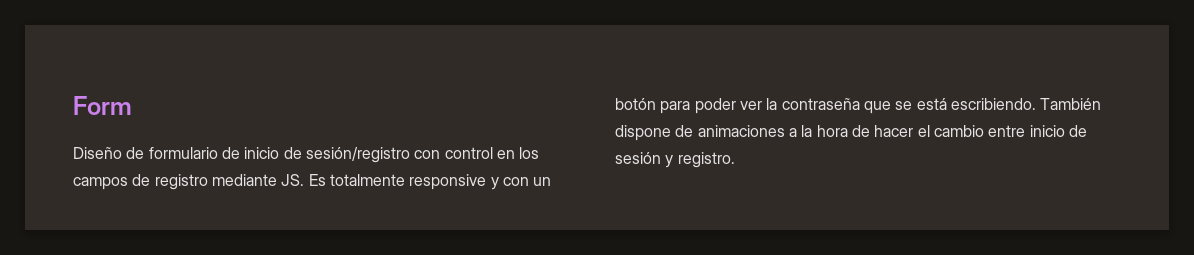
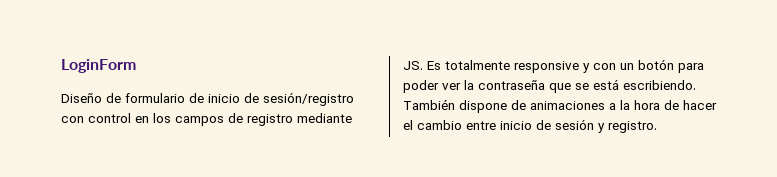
- Form
+ LoginForm

